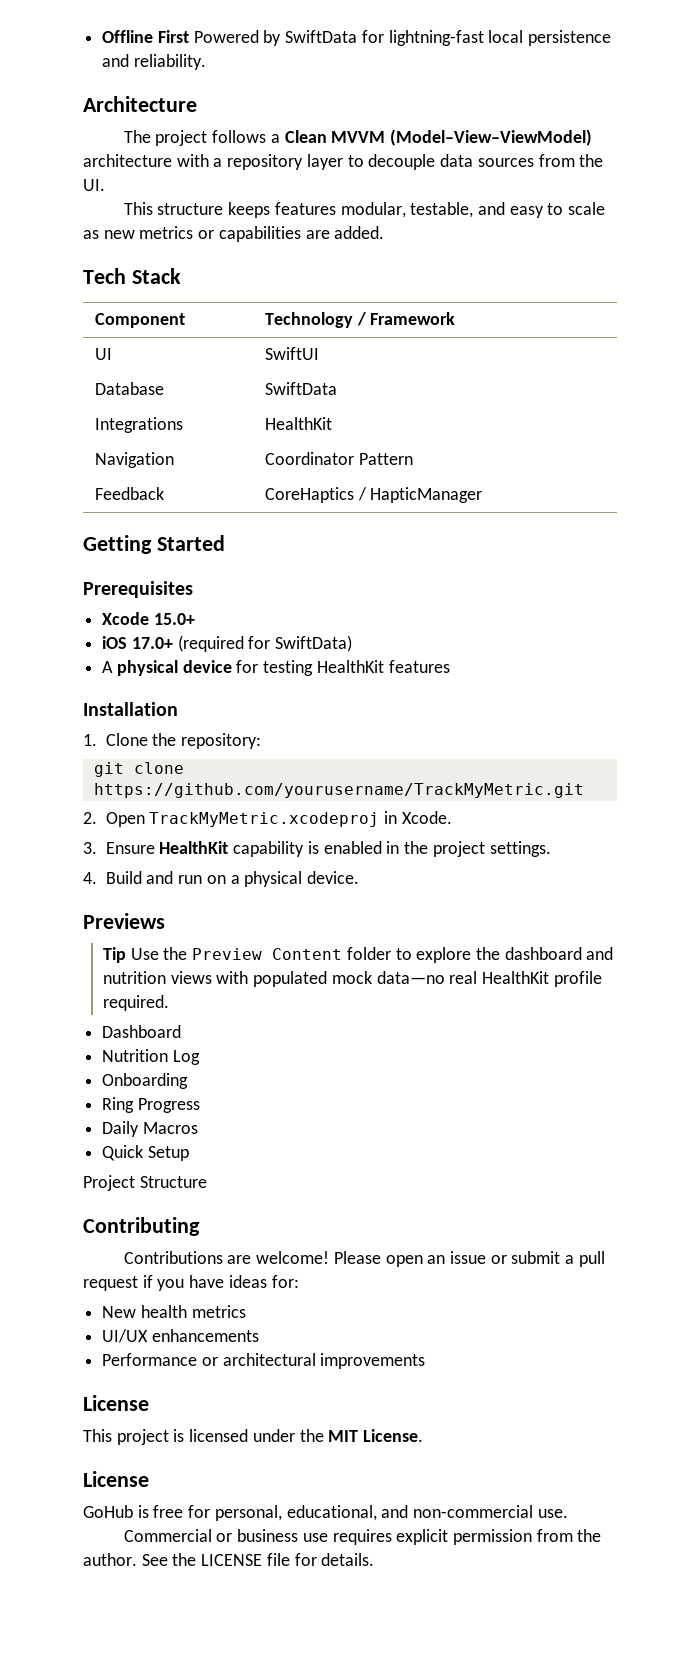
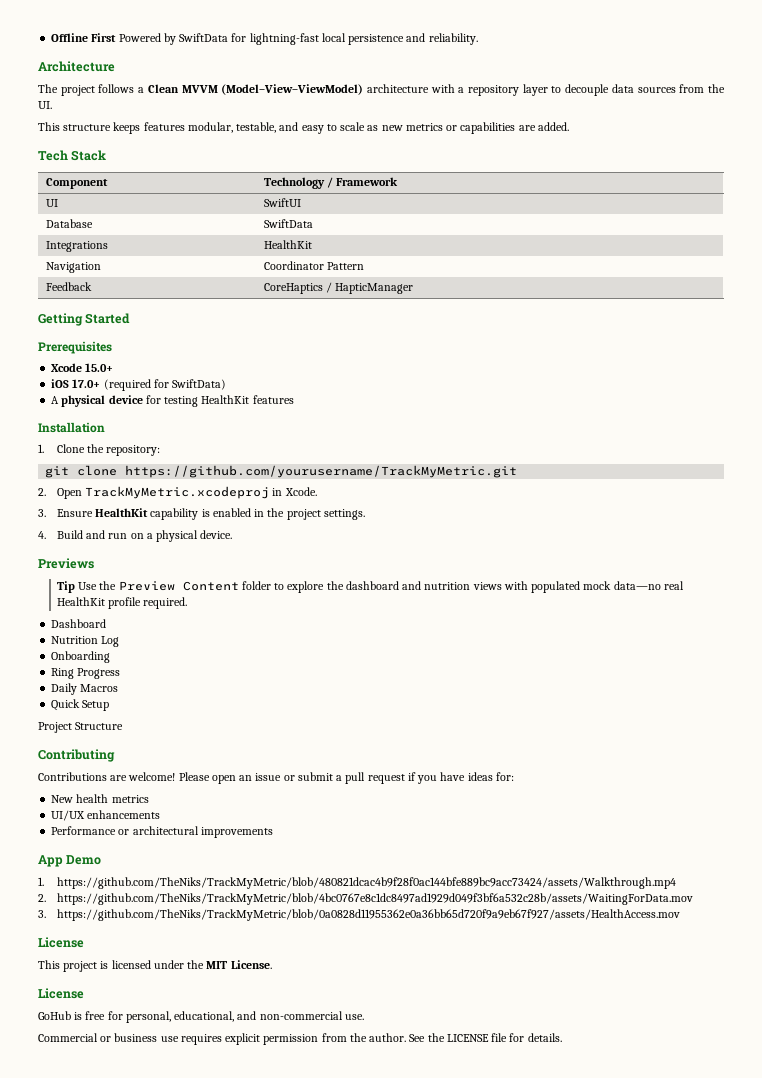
+ App Demo
+ 1. https://github.com/TheNiks/TrackMyMetric/blob/480821dcac4b9f28f0ac144bfe889bc9acc73424/assets/Walkthrough.mp4
+ 2. https://github.com/TheNiks/TrackMyMetric/blob/4bc0767e8c1dc8497ad1929d049f3bf6a532c28b/assets/WaitingForData.mov
+ 3. https://github.com/TheNiks/TrackMyMetric/blob/0a0828d11955362e0a36bb65d720f9a9eb67f927/assets/HealthAccess.mov

